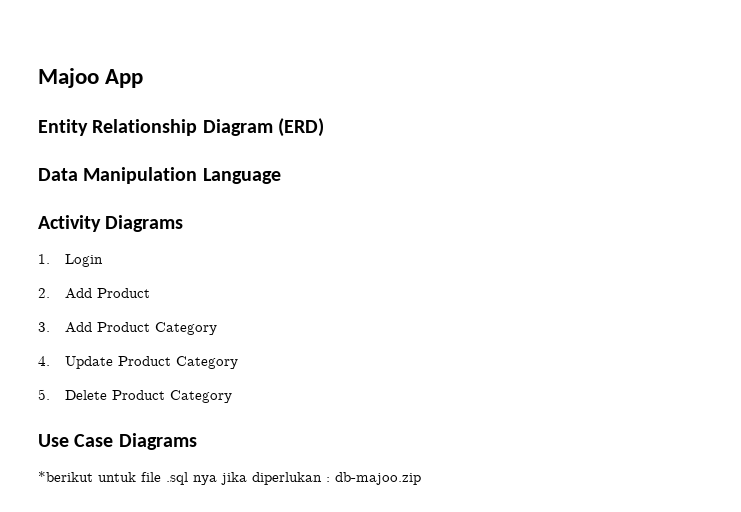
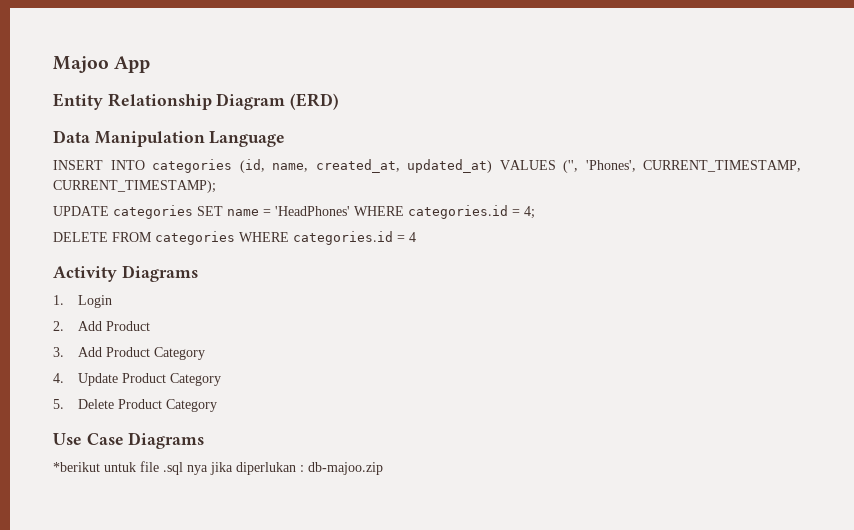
+ INSERT INTO categories (id, name, created_at, updated_at) VALUES ('', 'Phones', CURRENT_TIMESTAMP, CURRENT_TIMESTAMP);
+ UPDATE categories SET name = 'HeadPhones' WHERE categories.id = 4;
+ DELETE FROM categories WHERE categories.id = 4

